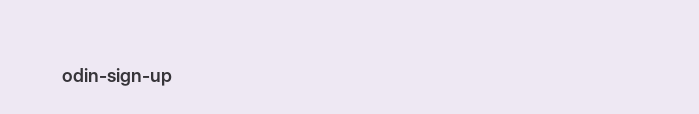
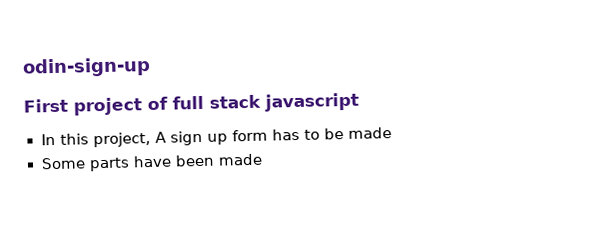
+ First project of full stack javascript
+ In this project, A sign up form has to be made
+ Some parts have been made

